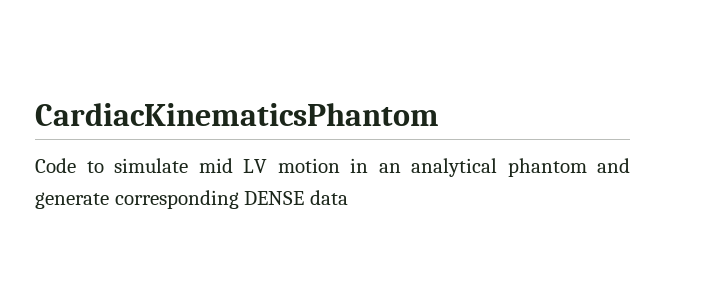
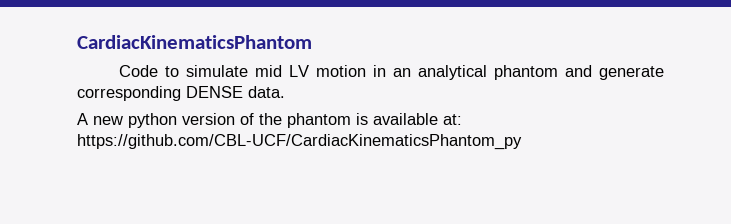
- Code to simulate mid LV motion in an analytical phantom and generate corresponding DENSE data
+ Code to simulate mid LV motion in an analytical phantom and generate corresponding DENSE data.
+ A new python version of the phantom is available at: https://github.com/CBL-UCF/CardiacKinematicsPhantom_py

